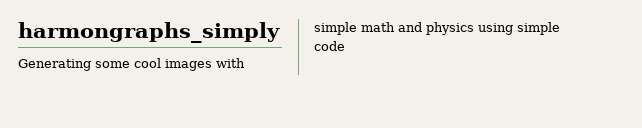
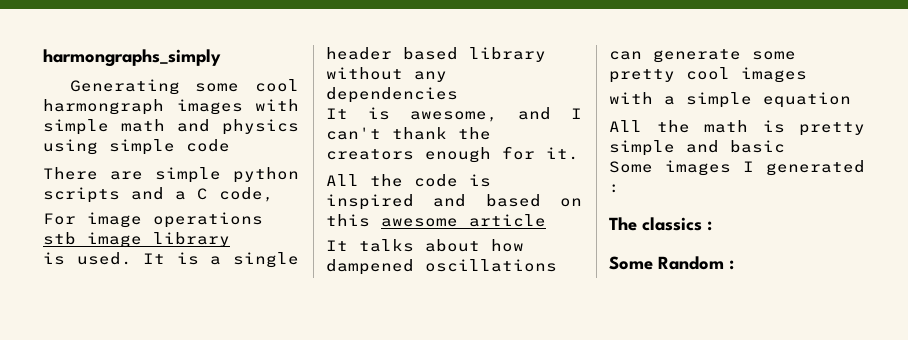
- Generating some cool images with simple math and physics using simple code
+ Generating some cool harmongraph images with simple math and physics using simple code
+ There are simple python scripts and a C code,
+ For image operations stb image library
+ is used. It is a single header based library without any dependencies
+ It is awesome, and I can't thank the creators enough for it.
+ All the code is inspired and based on this awesome article
+ It talks about how dampened oscillations can generate some pretty cool images
+ with a simple equation
+ All the math is pretty simple and basic
+ Some images I generated :
+ The classics :
+ Some Random :

